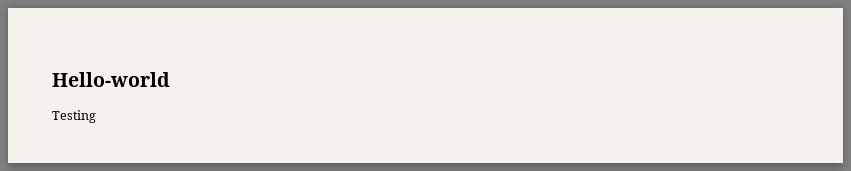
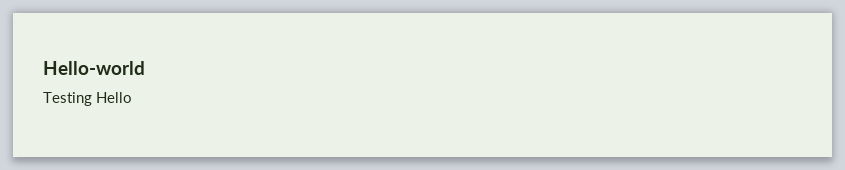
- Testing
+ Testing Hello

